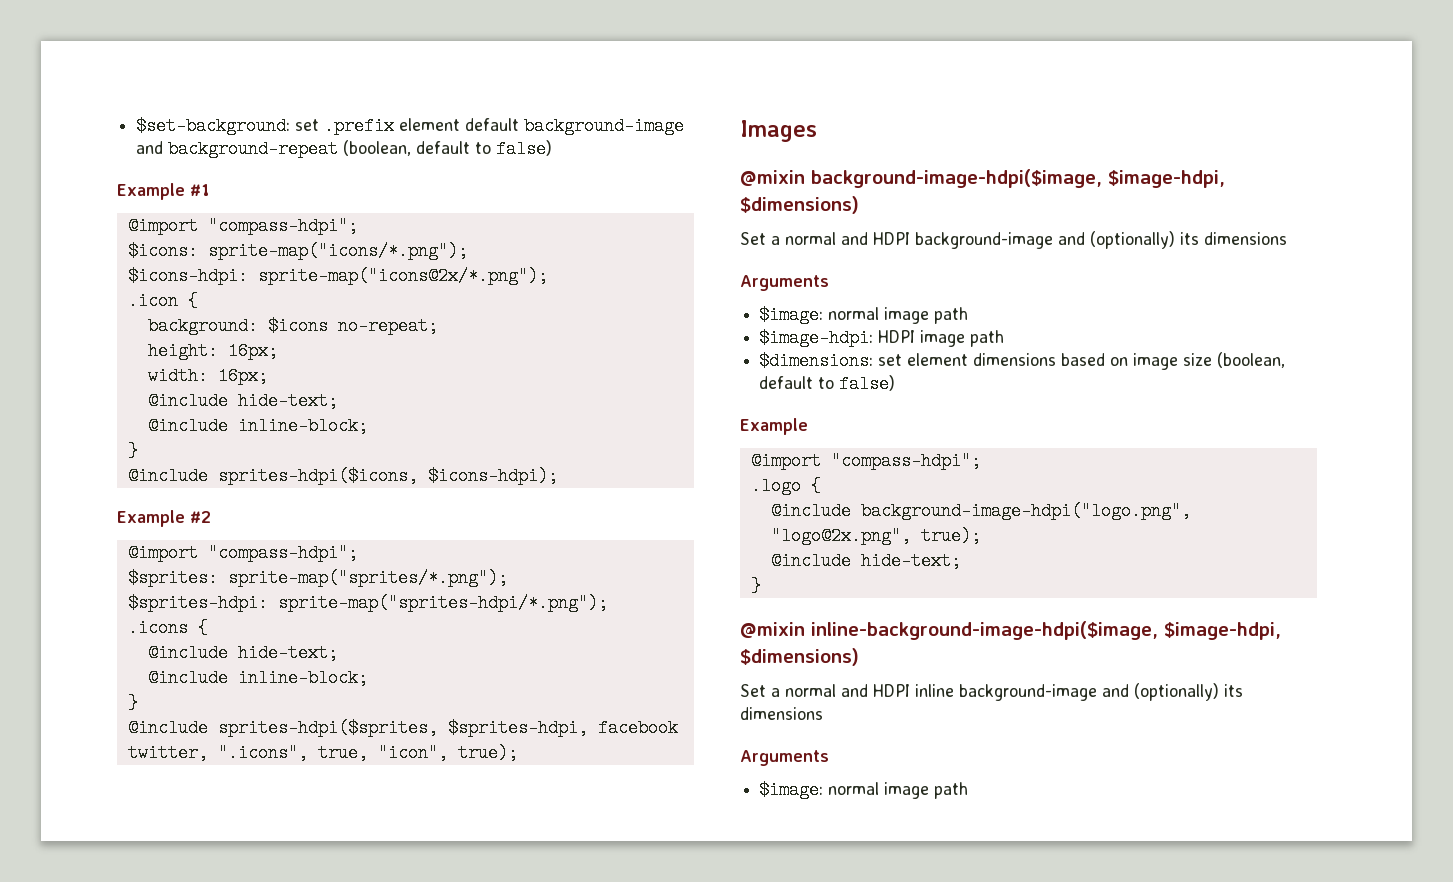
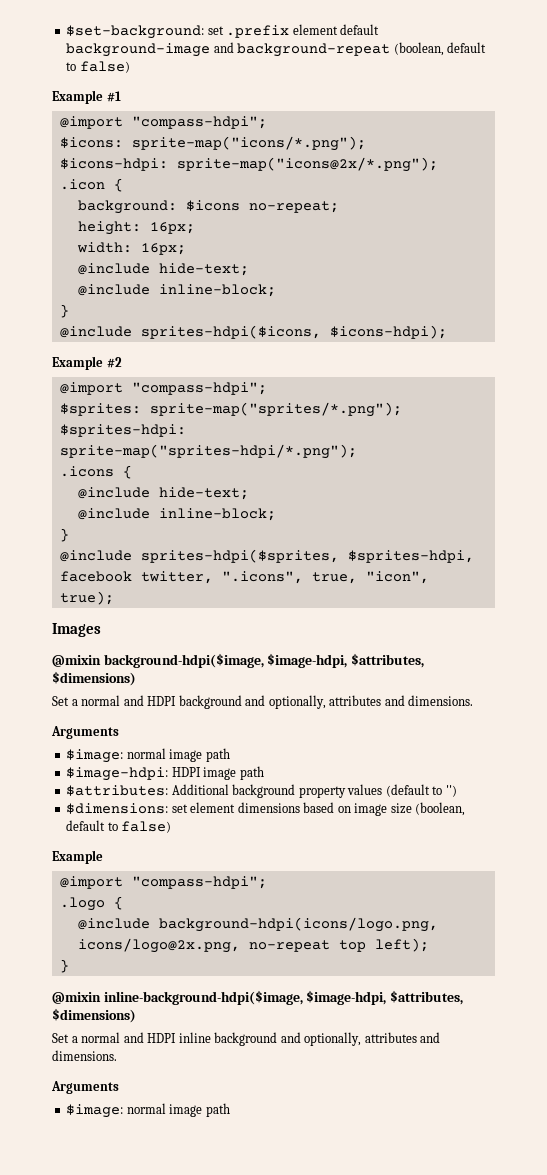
- @mixin background-image-hdpi($image, $image-hdpi, $dimensions)
- Set a normal and HDPI background-image and (optionally) its dimensions
+ @mixin background-hdpi($image, $image-hdpi, $attributes, $dimensions)
+ Set a normal and HDPI background and optionally, attributes and dimensions.
+ $attributes: Additional background property values (default to '')
- @include background-image-hdpi("logo.png", "logo@2x.png", true);
- @include hide-text;
+ @include background-hdpi(icons/logo.png, icons/logo@2x.png, no-repeat top left);
- @mixin inline-background-image-hdpi($image, $image-hdpi, $dimensions)
+ @mixin inline-background-hdpi($image, $image-hdpi, $attributes, $dimensions)
- Set a normal and HDPI inline background-image and (optionally) its dimensions
+ Set a normal and HDPI inline background and optionally, attributes and dimensions.

